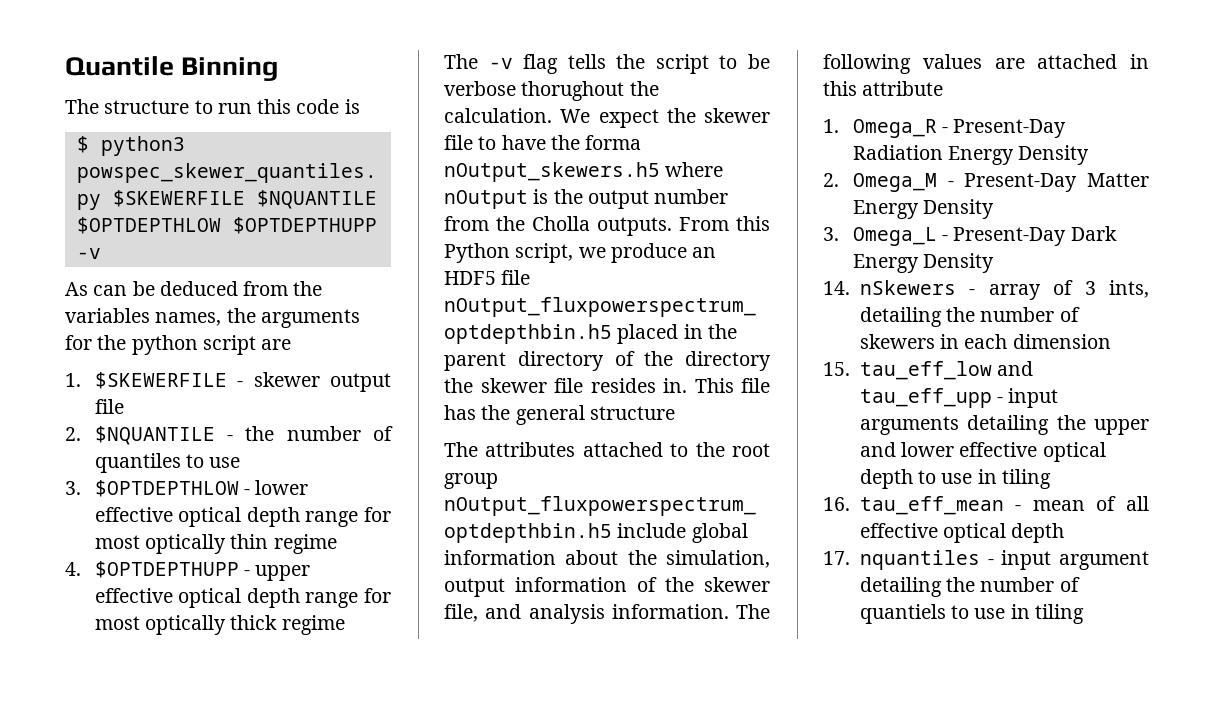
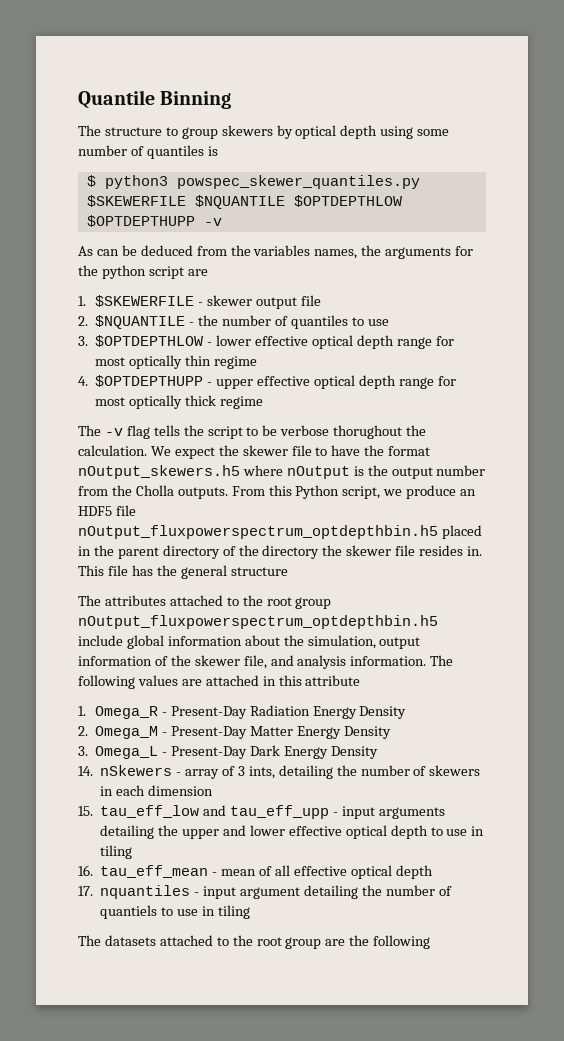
- The structure to run this code is
+ The structure to group skewers by optical depth using some number of quantiles is
- We expect the skewer file to have the forma nOutput_skewers.h5 where nOutput is the output number from the Cholla outputs.
+ We expect the skewer file to have the format nOutput_skewers.h5 where nOutput is the output number from the Cholla outputs.
+ The datasets attached to the root group are the following

